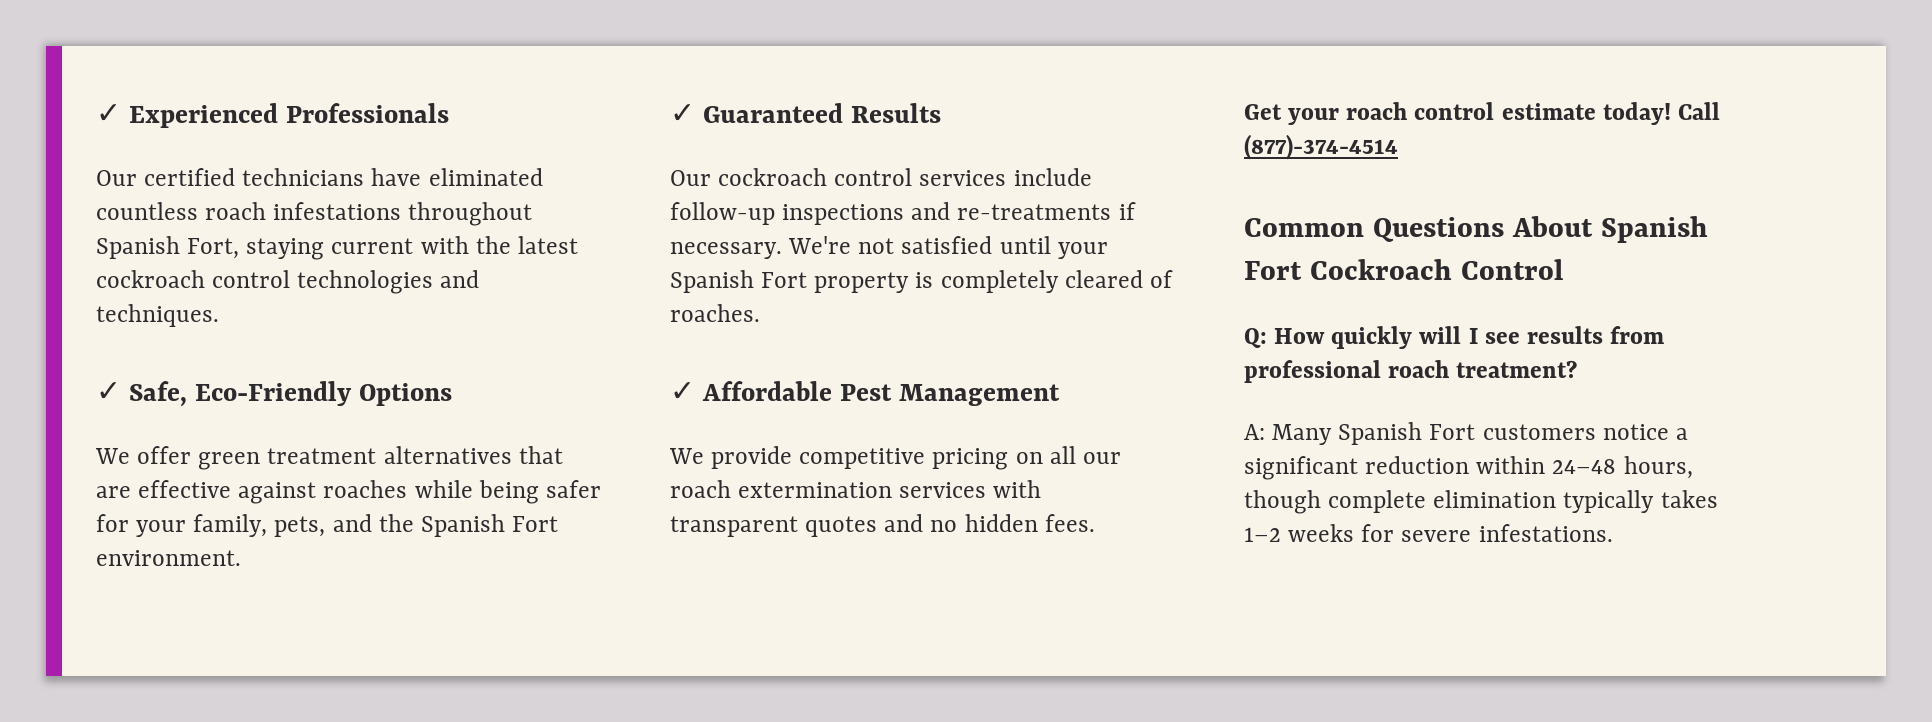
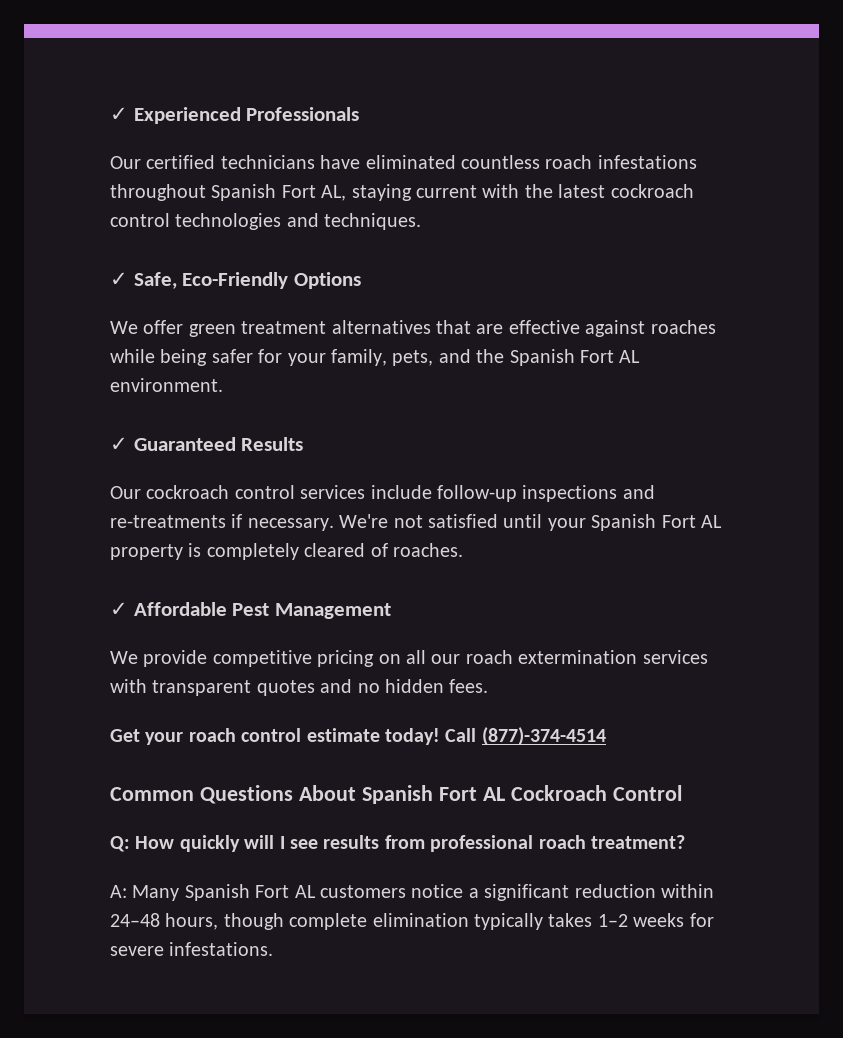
- Our certified technicians have eliminated countless roach infestations throughout Spanish Fort, staying current with the latest cockroach control technologies and techniques.
+ Our certified technicians have eliminated countless roach infestations throughout Spanish Fort AL, staying current with the latest cockroach control technologies and techniques.
- We offer green treatment alternatives that are effective against roaches while being safer for your family, pets, and the Spanish Fort environment.
+ We offer green treatment alternatives that are effective against roaches while being safer for your family, pets, and the Spanish Fort AL environment.
- We're not satisfied until your Spanish Fort property is completely cleared of roaches.
+ We're not satisfied until your Spanish Fort AL property is completely cleared of roaches.
- Common Questions About Spanish Fort Cockroach Control
+ Common Questions About Spanish Fort AL Cockroach Control
- A: Many Spanish Fort customers notice a significant reduction within 24–48 hours, though complete elimination typically takes 1–2 weeks for severe infestations.
+ A: Many Spanish Fort AL customers notice a significant reduction within 24–48 hours, though complete elimination typically takes 1–2 weeks for severe infestations.

